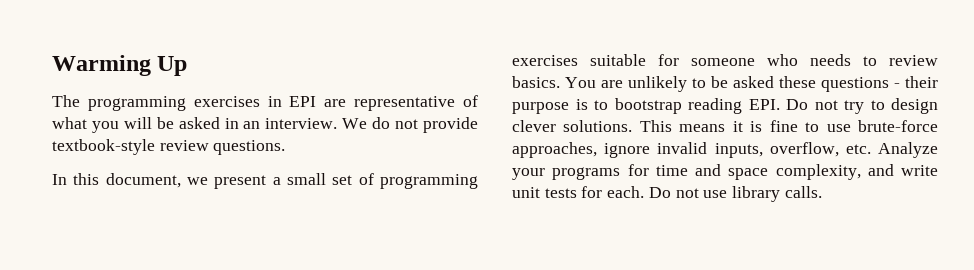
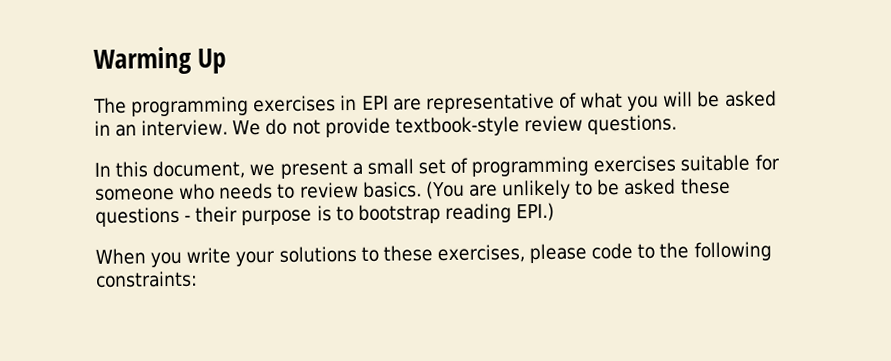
- You are unlikely to be asked these questions - their purpose is to bootstrap reading EPI. Do not try to design clever solutions. This means it is fine to use brute-force approaches, ignore invalid inputs, overflow, etc. Analyze your programs for time and space complexity, and write unit tests for each. Do not use library calls.
+ (You are unlikely to be asked these questions - their purpose is to bootstrap reading EPI.)
+ When you write your solutions to these exercises, please code to the following constraints:

